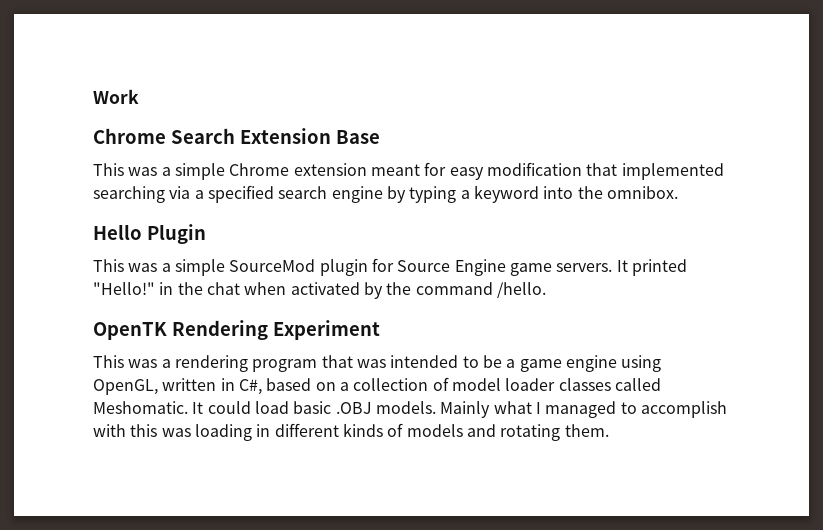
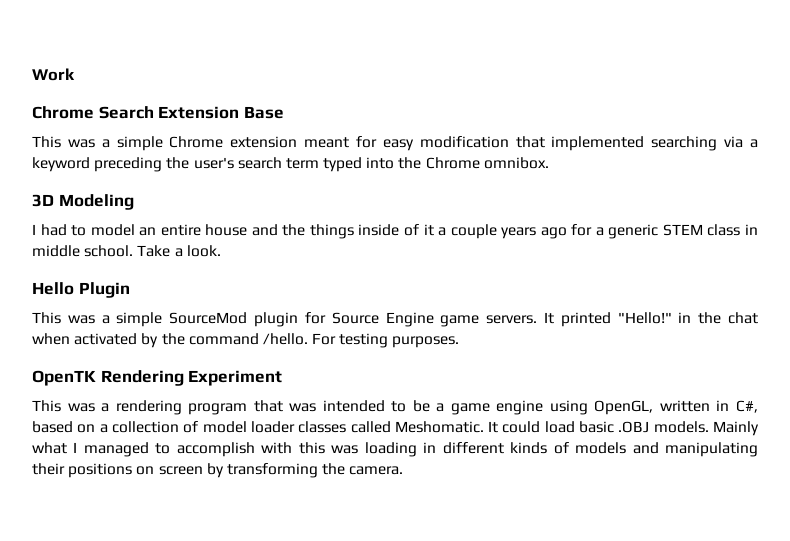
- This was a simple Chrome extension meant for easy modification that implemented searching via a specified search engine by typing a keyword into the omnibox.
+ This was a simple Chrome extension meant for easy modification that implemented searching via a keyword preceding the user's search term typed into the Chrome omnibox.
+ 3D Modeling
+ I had to model an entire house and the things inside of it a couple years ago for a generic STEM class in middle school. Take a look.
+ For testing purposes.
- Mainly what I managed to accomplish with this was loading in different kinds of models and rotating them.
+ Mainly what I managed to accomplish with this was loading in different kinds of models and manipulating their positions on screen by transforming the camera.

